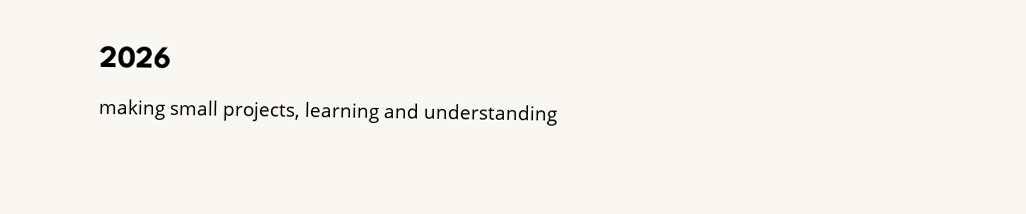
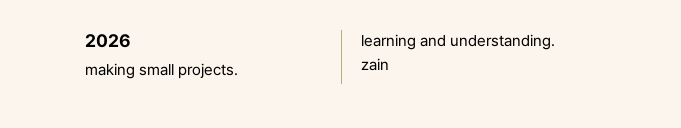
- making small projects, learning and understanding
+ making small projects.
+ learning and understanding.
+ zain

